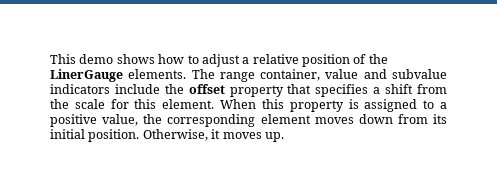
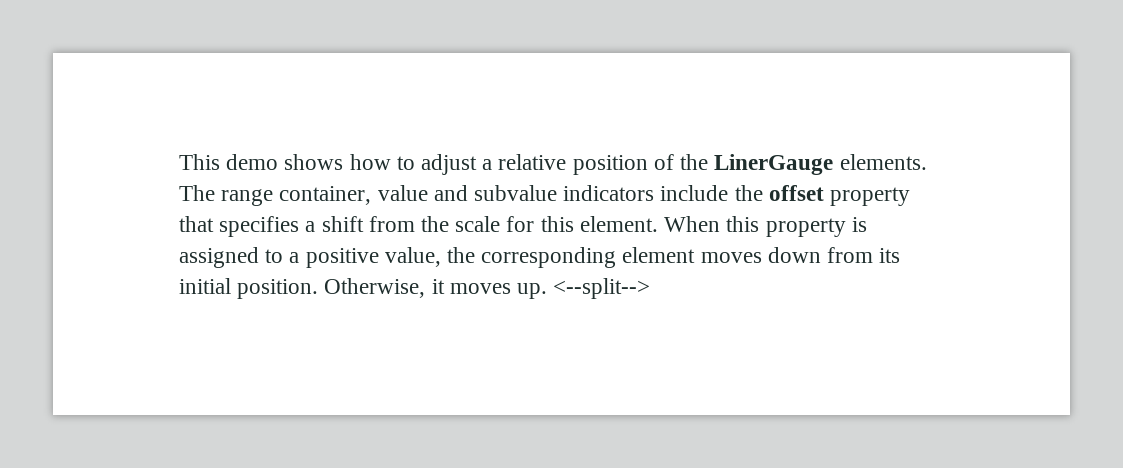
+ <--split-->

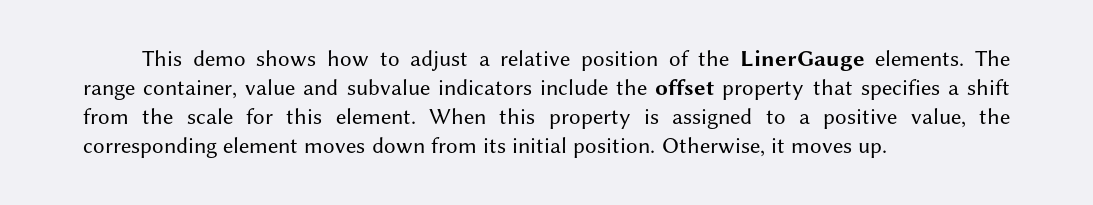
- <--split-->

